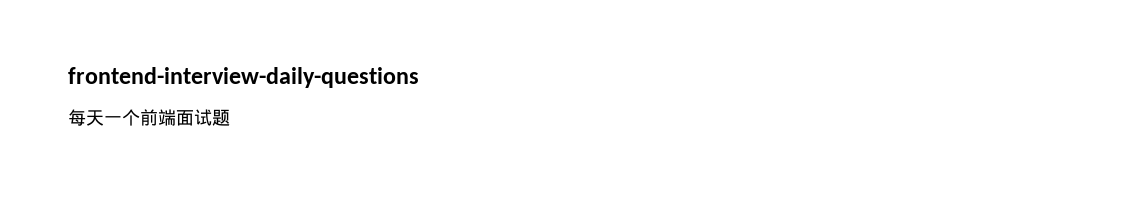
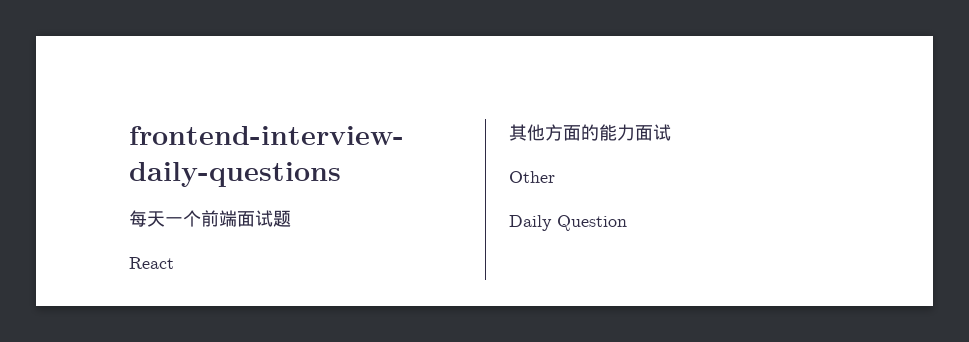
+ React
+ 其他方面的能力面试
+ Other
+ Daily Question

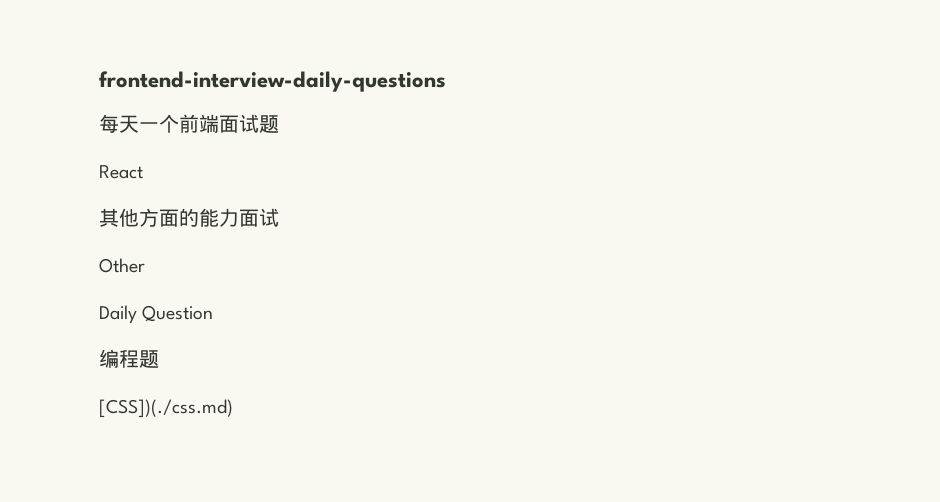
+ 编程题
+ [CSS])(./css.md)

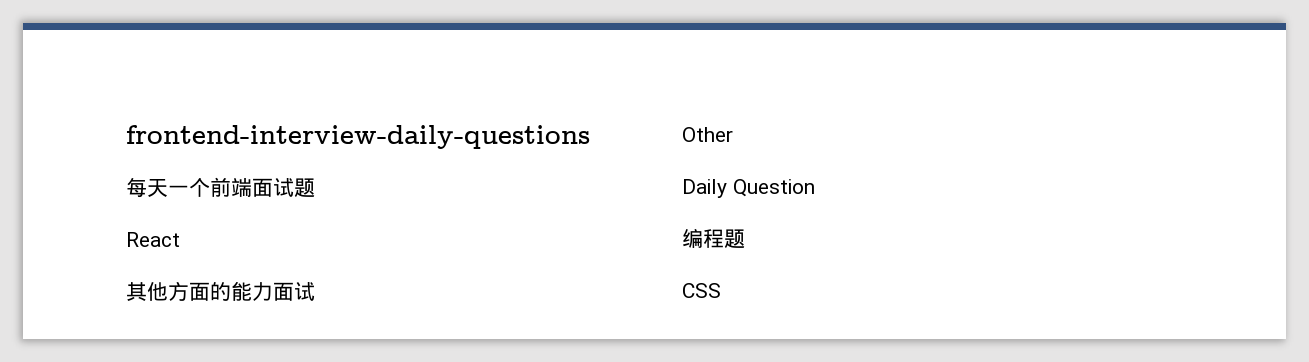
- [CSS])(./css.md)
+ CSS

